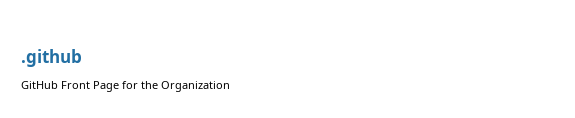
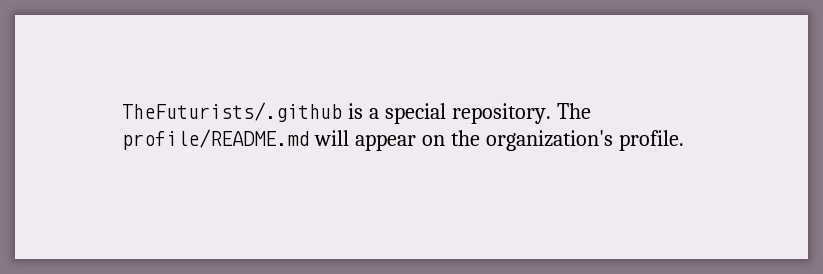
- .github
- GitHub Front Page for the Organization
+ TheFuturists/.github is a special repository. The profile/README.md will appear on the organization's profile.

